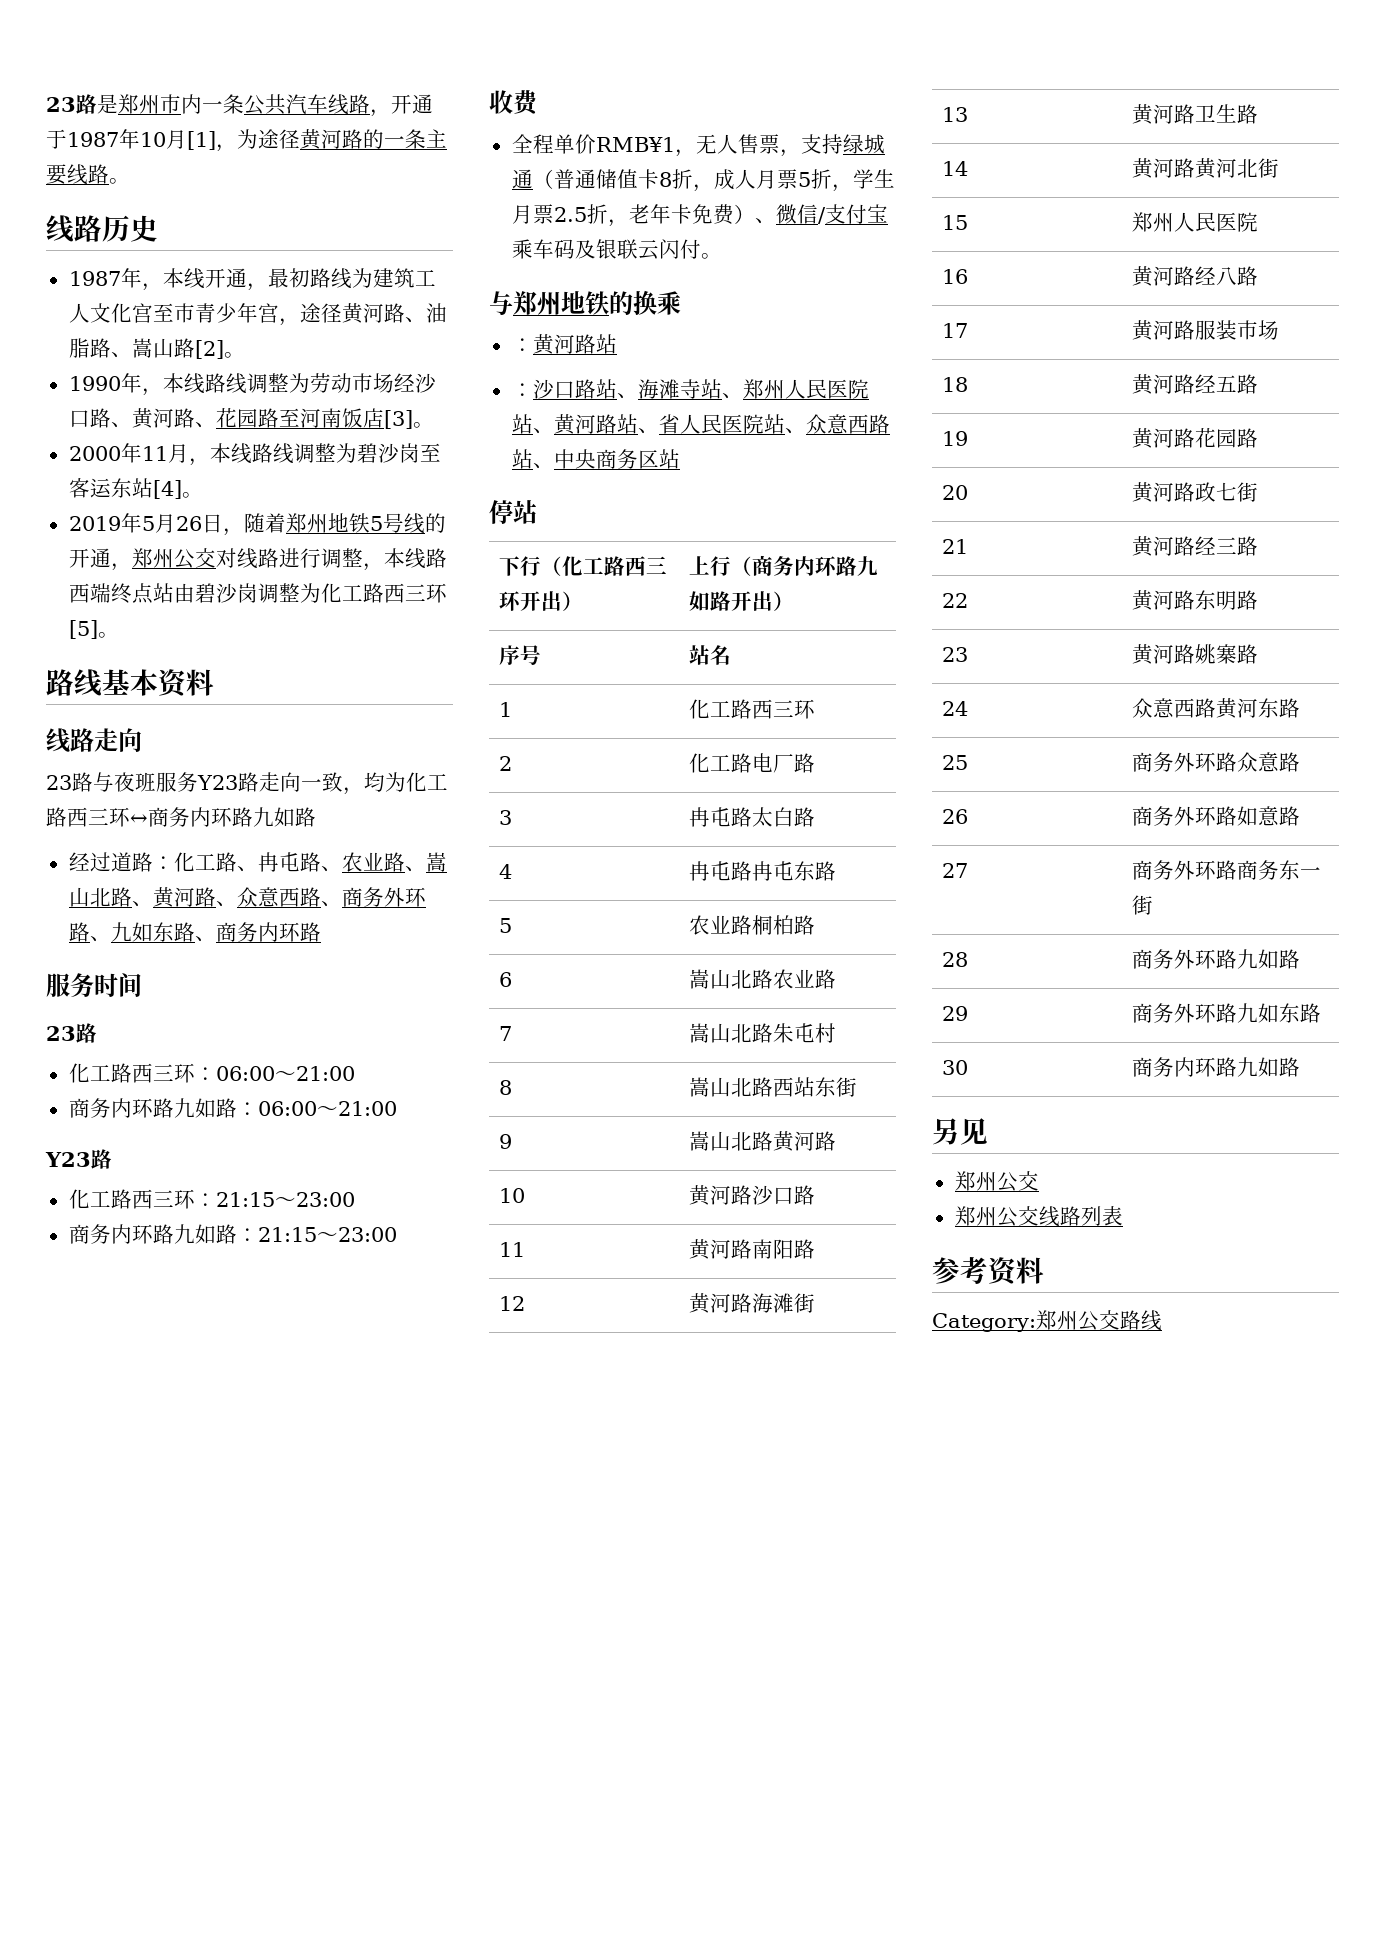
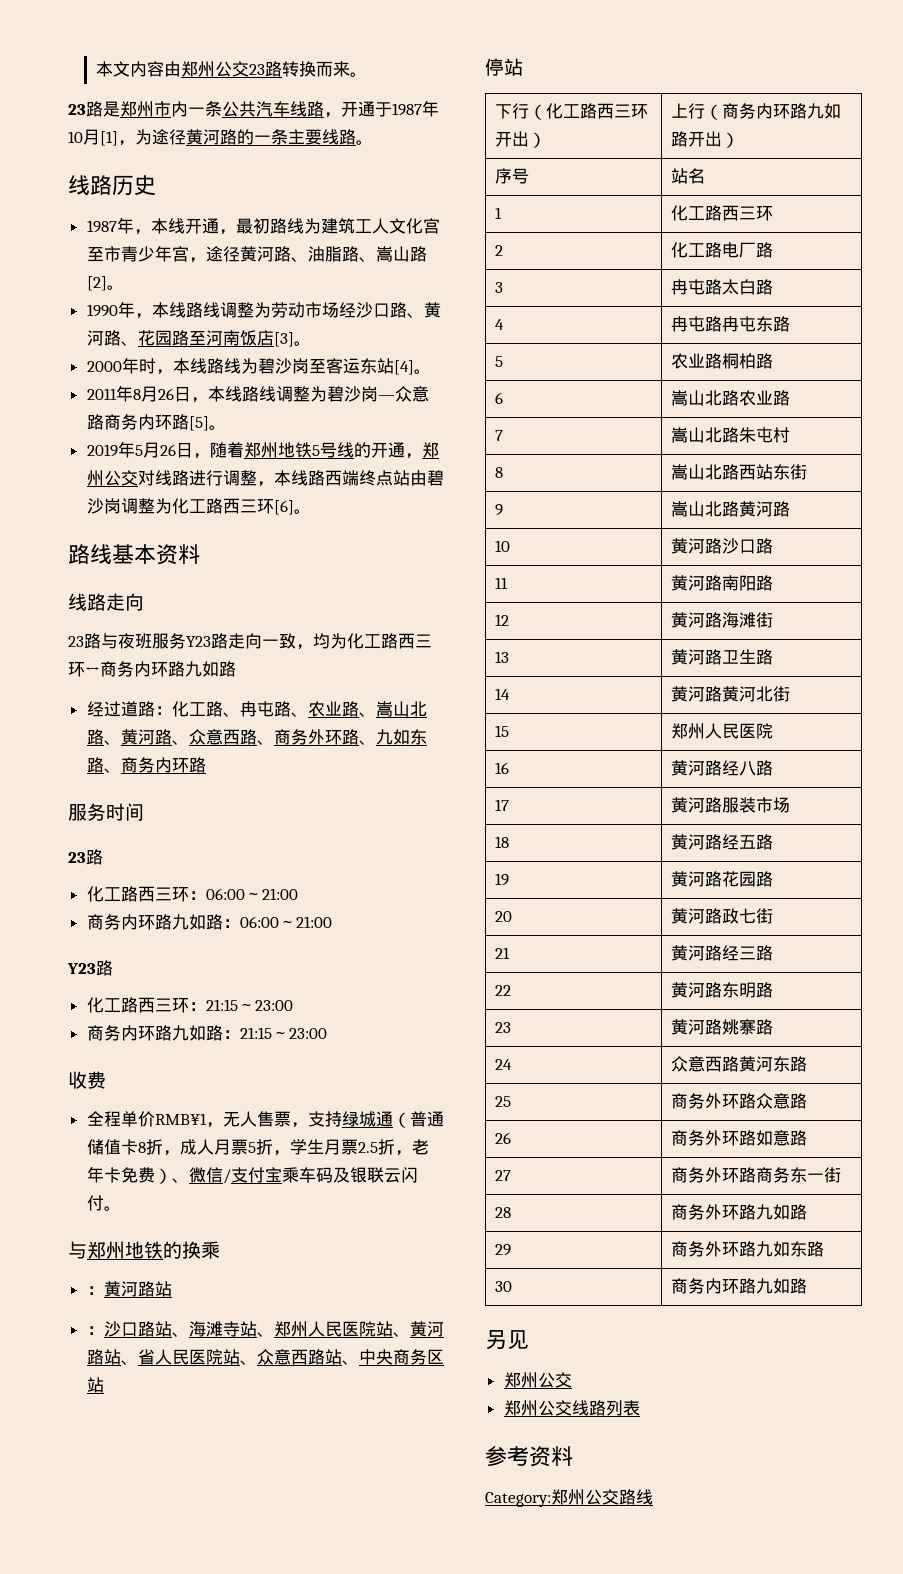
+ 本文内容由郑州公交23路转换而来。
- 2000年11月，本线路线调整为碧沙岗至客运东站[4]。
+ 2000年时，本线路线为碧沙岗至客运东站[4]。
+ 2011年8月26日，本线路线调整为碧沙岗—众意路商务内环路[5]。
- 2019年5月26日，随着郑州地铁5号线的开通，郑州公交对线路进行调整，本线路西端终点站由碧沙岗调整为化工路西三环[5]。
+ 2019年5月26日，随着郑州地铁5号线的开通，郑州公交对线路进行调整，本线路西端终点站由碧沙岗调整为化工路西三环[6]。

